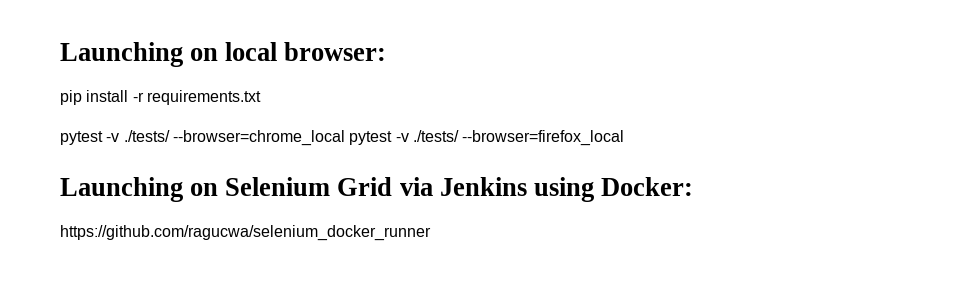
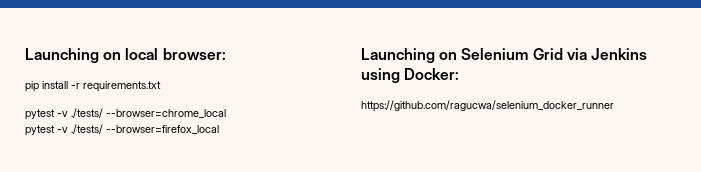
- pytest -v ./tests/ --browser=chrome_local pytest -v ./tests/ --browser=firefox_local
+ pytest -v ./tests/ --browser=chrome_local
+ pytest -v ./tests/ --browser=firefox_local

